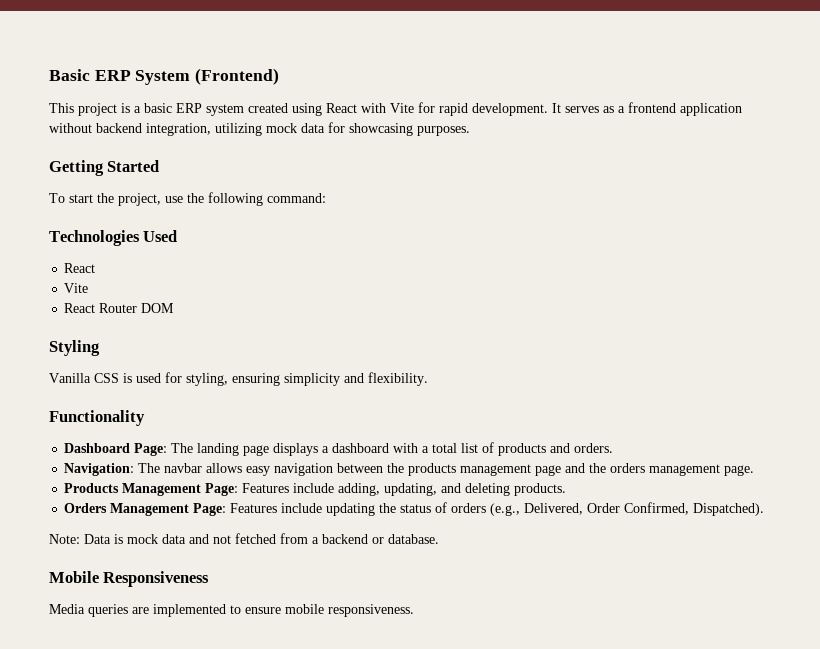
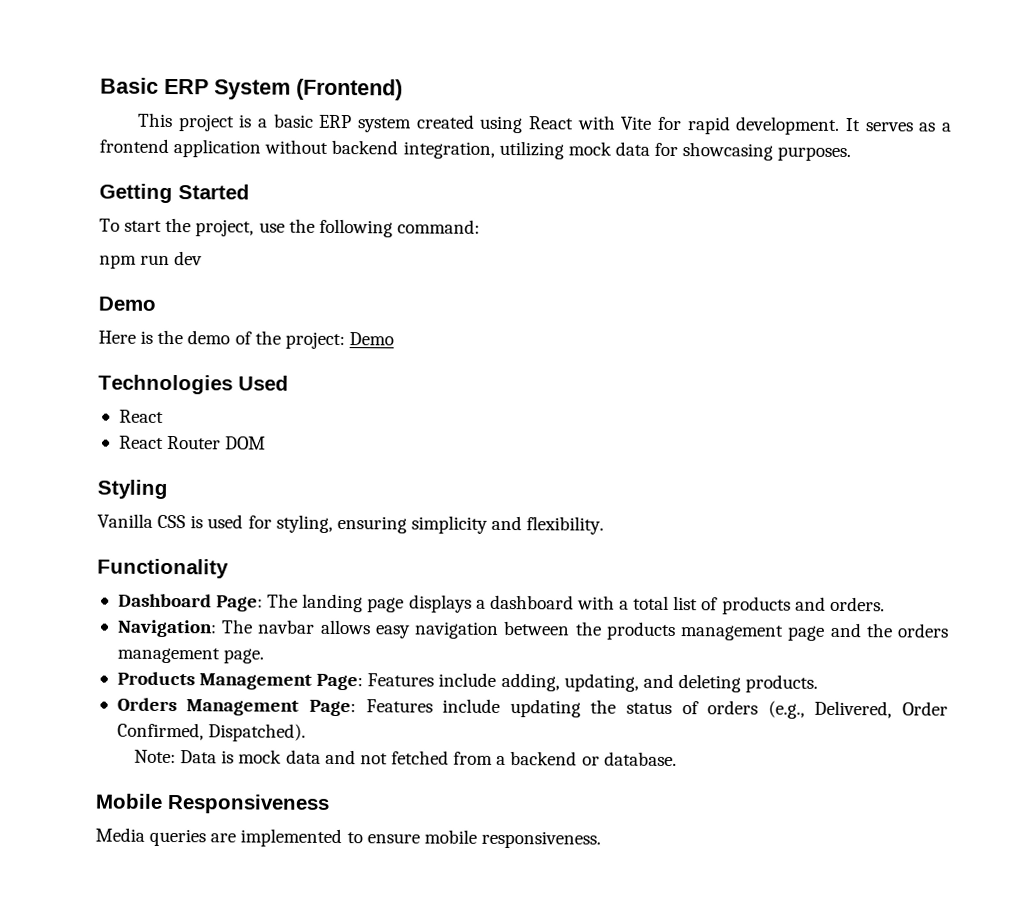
+ npm run dev
+ Demo
+ Here is the demo of the project: Demo
  Technologies Used
  React
- Vite

